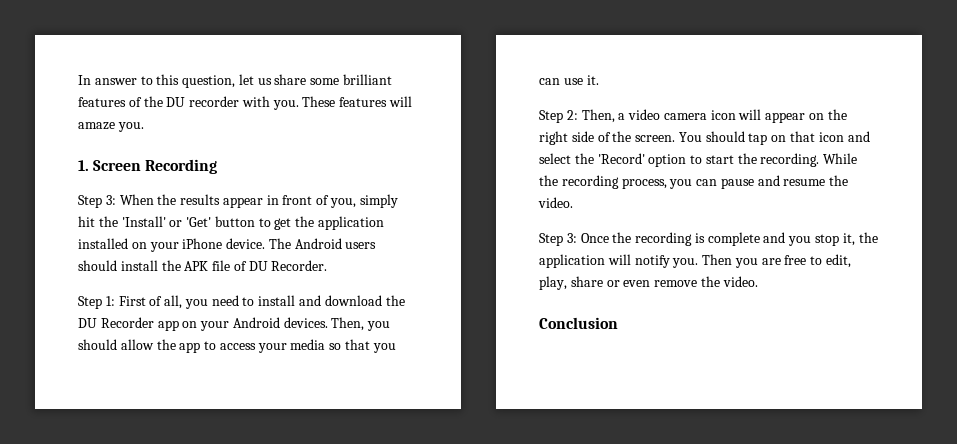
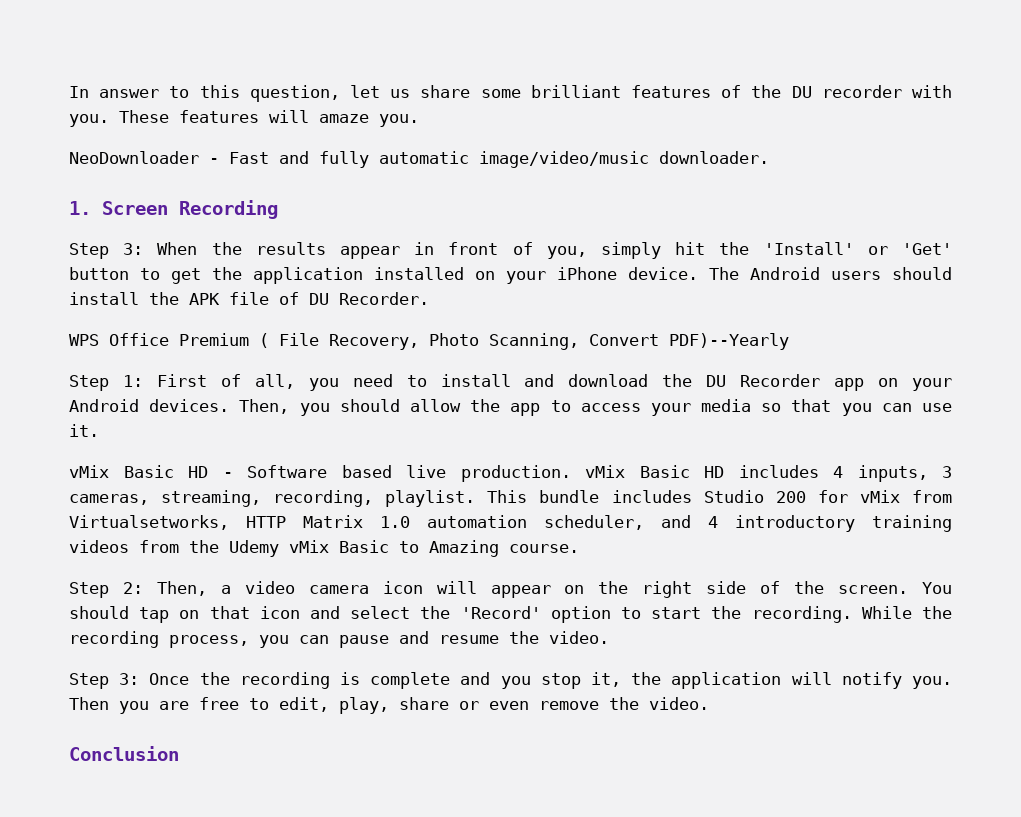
+ NeoDownloader - Fast and fully automatic image/video/music downloader.
+ WPS Office Premium ( File Recovery, Photo Scanning, Convert PDF)--Yearly
+ vMix Basic HD - Software based live production. vMix Basic HD includes 4 inputs, 3 cameras, streaming, recording, playlist. This bundle includes Studio 200 for vMix from Virtualsetworks, HTTP Matrix 1.0 automation scheduler, and 4 introductory training videos from the Udemy vMix Basic to Amazing course.

